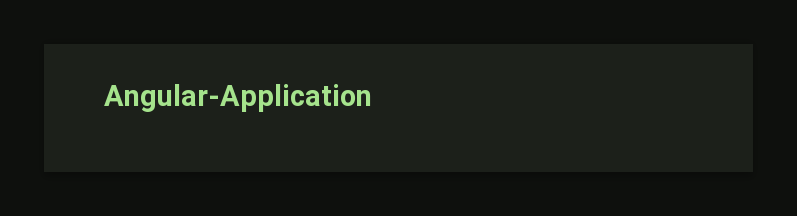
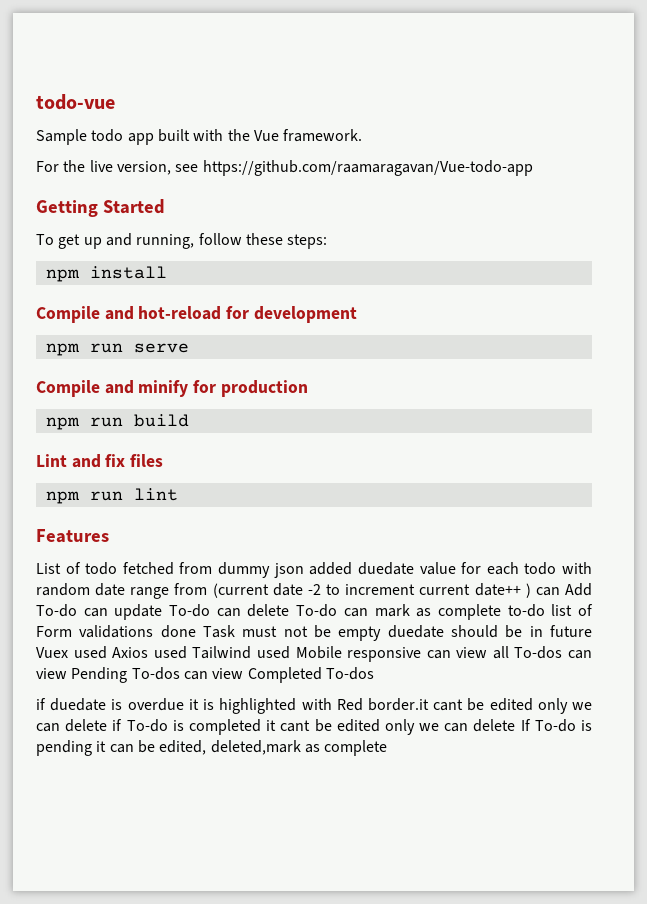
- Angular-Application
+ todo-vue
+ Sample todo app built with the Vue framework.
+ For the live version, see https://github.com/raamaragavan/Vue-todo-app
+ Getting Started
+ To get up and running, follow these steps:
+ npm install
+ Compile and hot-reload for development
+ npm run serve
+ Compile and minify for production
+ npm run build
+ Lint and fix files
+ npm run lint
+ Features
+ List of todo fetched from dummy json added duedate value for each todo with random date range from (current date -2 to increment current date++ ) can Add To-do can update To-do can delete To-do can mark as complete to-do list of Form validations done Task must not be empty duedate should be in future Vuex used Axios used Tailwind used Mobile responsive can view all To-dos can view Pending To-dos can view Completed To-dos
+ if duedate is overdue it is highlighted with Red border.it cant be edited only we can delete if To-do is completed it cant be edited only we can delete If To-do is pending it can be edited, deleted,mark as complete

